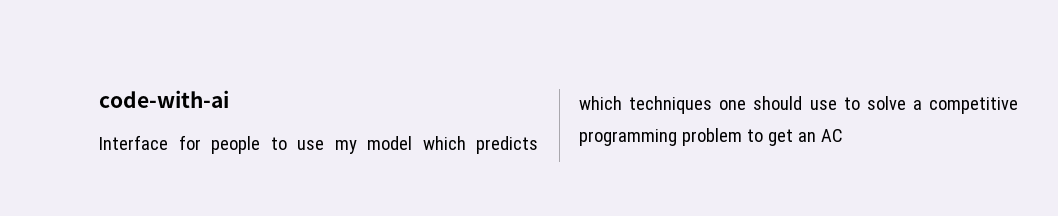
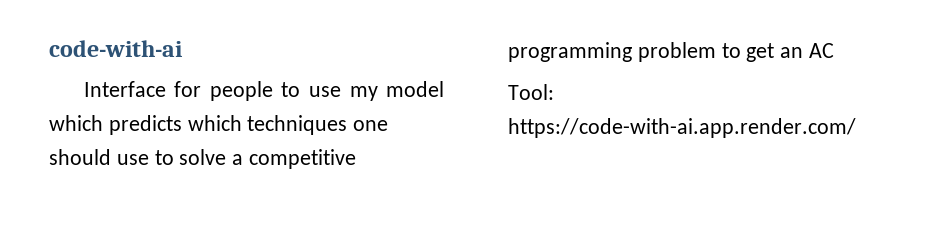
+ Tool: https://code-with-ai.app.render.com/

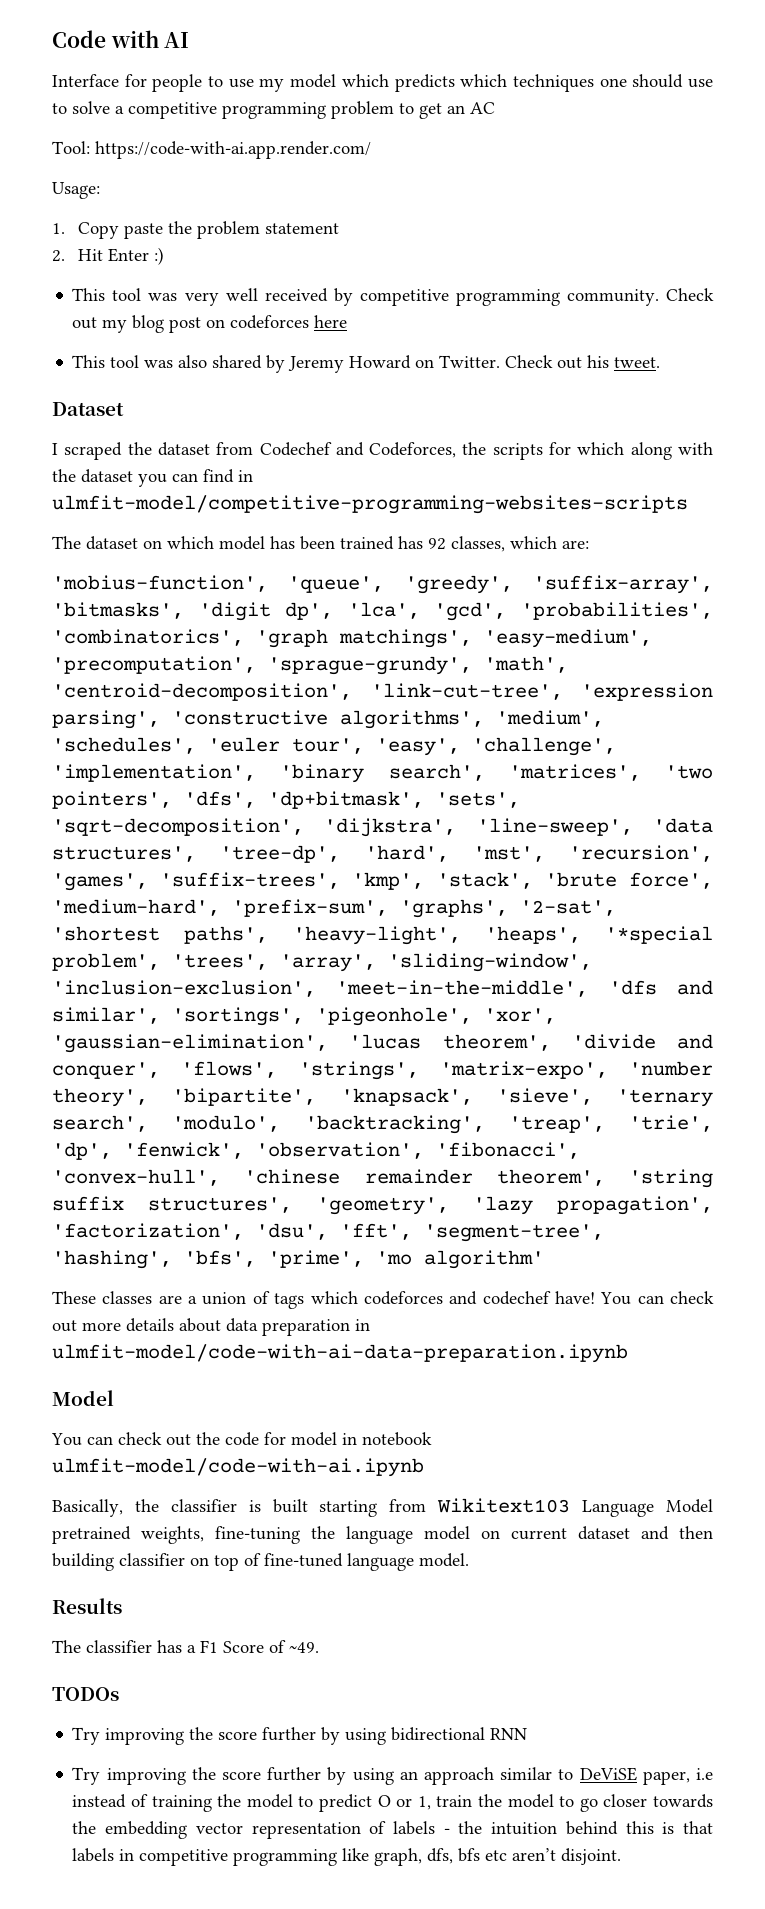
- code-with-ai
+ Code with AI
+ Usage:
+ 1. Copy paste the problem statement
+ 2. Hit Enter :)
+ This tool was very well received by competitive programming community. Check out my blog post on codeforces here
+ This tool was also shared by Jeremy Howard on Twitter. Check out his tweet.
+ Dataset
+ I scraped the dataset from Codechef and Codeforces, the scripts for which along with the dataset you can find in ulmfit-model/competitive-programming-websites-scripts
+ The dataset on which model has been trained has 92 classes, which are:
+ 'mobius-function', 'queue', 'greedy', 'suffix-array', 'bitmasks', 'digit dp', 'lca', 'gcd', 'probabilities', 'combinatorics', 'graph matchings', 'easy-medium', 'precomputation', 'sprague-grundy', 'math', 'centroid-decomposition', 'link-cut-tree', 'expression parsing', 'constructive algorithms', 'medium', 'schedules', 'euler tour', 'easy', 'challenge', 'implementation', 'binary search', 'matrices', 'two pointers', 'dfs', 'dp+bitmask', 'sets', 'sqrt-decomposition', 'dijkstra', 'line-sweep', 'data structures', 'tree-dp', 'hard', 'mst', 'recursion', 'games', 'suffix-trees', 'kmp', 'stack', 'brute force', 'medium-hard', 'prefix-sum', 'graphs', '2-sat', 'shortest paths', 'heavy-light', 'heaps', '*special problem', 'trees', 'array', 'sliding-window', 'inclusion-exclusion', 'meet-in-the-middle', 'dfs and similar', 'sortings', 'pigeonhole', 'xor', 'gaussian-elimination', 'lucas theorem', 'divide and conquer', 'flows', 'strings', 'matrix-expo', 'number theory', 'bipartite', 'knapsack', 'sieve', 'ternary search', 'modulo', 'backtracking', 'treap', 'trie', 'dp', 'fenwick', 'observation', 'fibonacci', 'convex-hull', 'chinese remainder theorem', 'string suffix structures', 'geometry', 'lazy propagation', 'factorization', 'dsu', 'fft', 'segment-tree', 'hashing', 'bfs', 'prime', 'mo algorithm'
+ These classes are a union of tags which codeforces and codechef have! You can check out more details about data preparation in ulmfit-model/code-with-ai-data-preparation.ipynb
+ Model
+ You can check out the code for model in notebook ulmfit-model/code-with-ai.ipynb
+ Basically, the classifier is built starting from Wikitext103 Language Model pretrained weights, fine-tuning the language model on current dataset and then building classifier on top of fine-tuned language model.
+ Results
+ The classifier has a F1 Score of ~49.
+ TODOs
+ Try improving the score further by using bidirectional RNN
+ Try improving the score further by using an approach similar to DeViSE paper, i.e instead of training the model to predict O or 1, train the model to go closer towards the embedding vector representation of labels - the intuition behind this is that labels in competitive programming like graph, dfs, bfs etc aren’t disjoint.

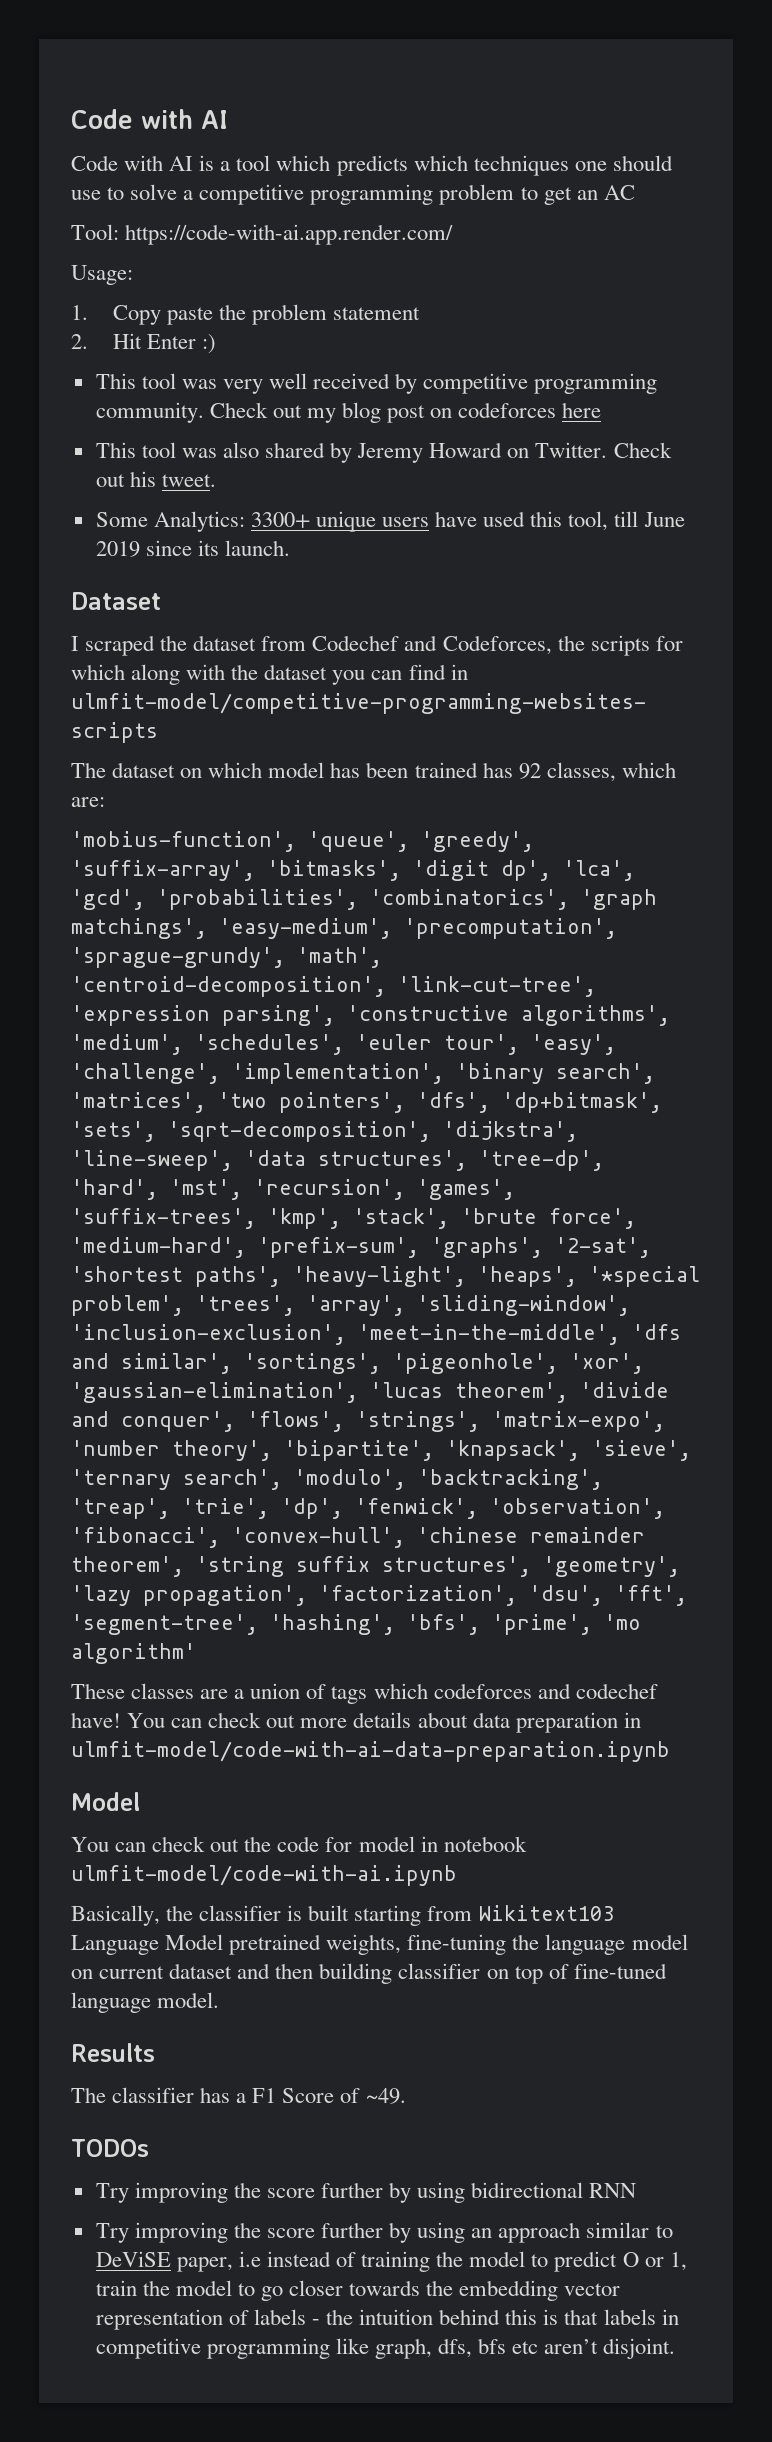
- Interface for people to use my model which predicts which techniques one should use to solve a competitive programming problem to get an AC
+ Code with AI is a tool which predicts which techniques one should use to solve a competitive programming problem to get an AC
+ Some Analytics: 3300+ unique users have used this tool, till June 2019 since its launch.

